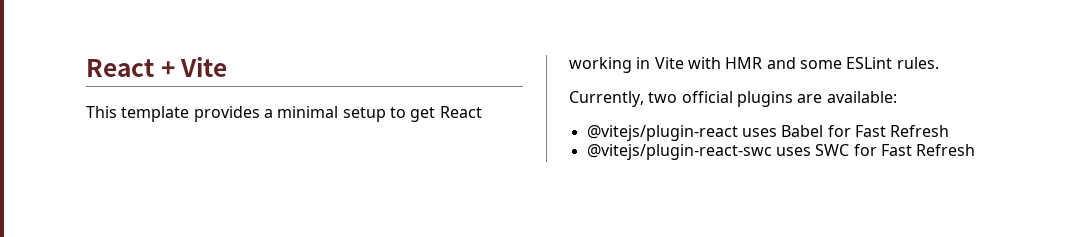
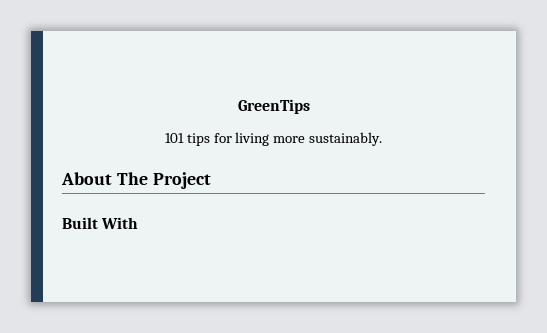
- React + Vite
- This template provides a minimal setup to get React working in Vite with HMR and some ESLint rules.
- Currently, two official plugins are available:
- @vitejs/plugin-react uses Babel for Fast Refresh
- @vitejs/plugin-react-swc uses SWC for Fast Refresh
+ GreenTips
+ 101 tips for living more sustainably.
+ About The Project
+ Built With

